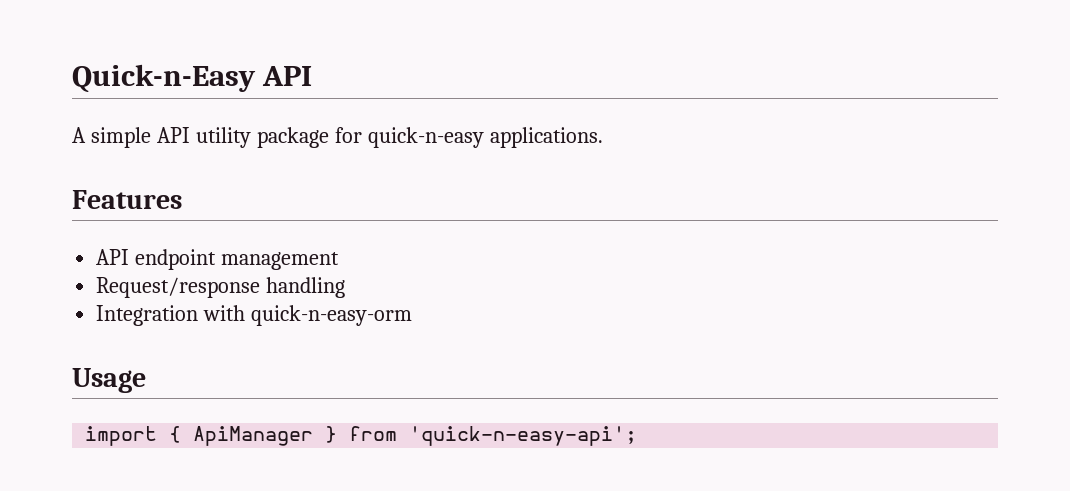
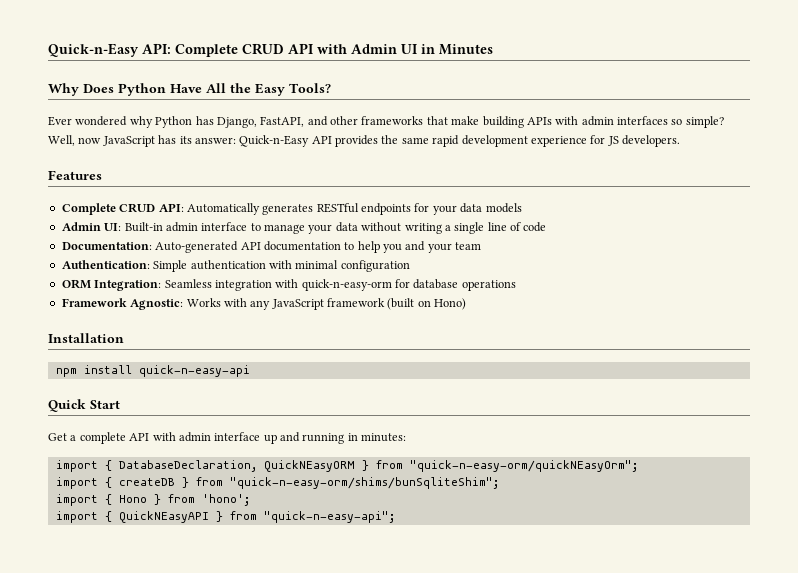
- Quick-n-Easy API
- A simple API utility package for quick-n-easy applications.
+ Quick-n-Easy API: Complete CRUD API with Admin UI in Minutes
+ Why Does Python Have All the Easy Tools?
+ Ever wondered why Python has Django, FastAPI, and other frameworks that make building APIs with admin interfaces so simple? Well, now JavaScript has its answer: Quick-n-Easy API provides the same rapid development experience for JS developers.
  Features
- API endpoint management
- Request/response handling
- Integration with quick-n-easy-orm
- Usage
- import { ApiManager } from 'quick-n-easy-api';
+ Complete CRUD API: Automatically generates RESTful endpoints for your data models
+ Admin UI: Built-in admin interface to manage your data without writing a single line of code
+ Documentation: Auto-generated API documentation to help you and your team
+ Authentication: Simple authentication with minimal configuration
+ ORM Integration: Seamless integration with quick-n-easy-orm for database operations
+ Framework Agnostic: Works with any JavaScript framework (built on Hono)
+ Installation
+ npm install quick-n-easy-api
+ Quick Start
+ Get a complete API with admin interface up and running in minutes:
+ import { DatabaseDeclaration, QuickNEasyORM } from "quick-n-easy-orm/quickNEasyOrm";
+ import { createDB } from "quick-n-easy-orm/shims/bunSqliteShim";
+ import { Hono } from 'hono';
+ import { QuickNEasyAPI } from "quick-n-easy-api";

